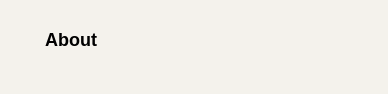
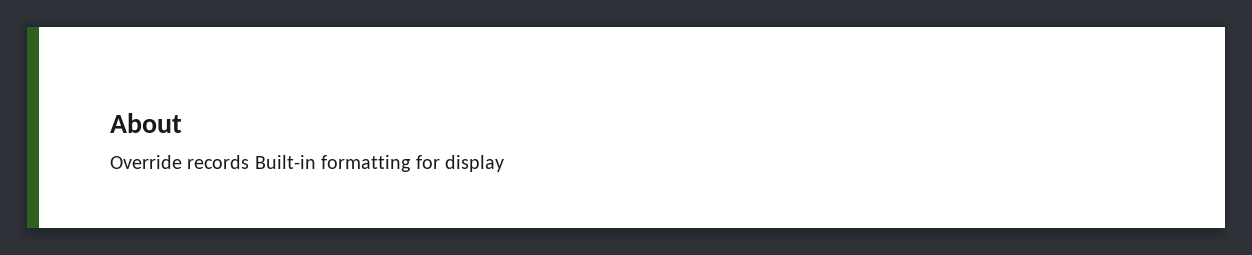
+ Override records Built-in formatting for display

